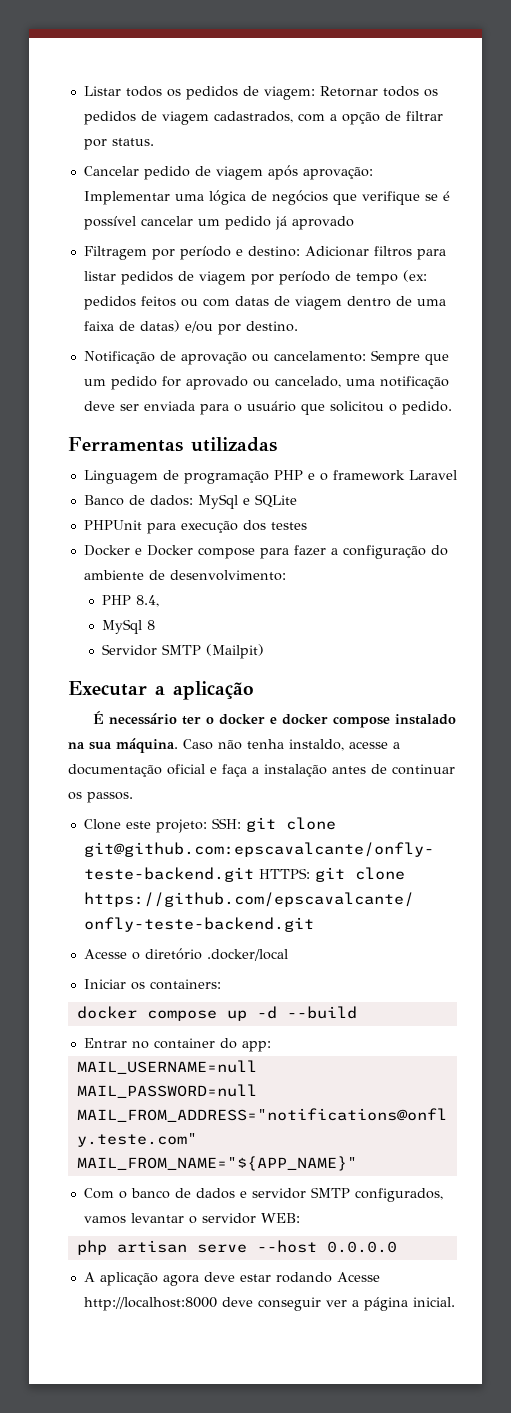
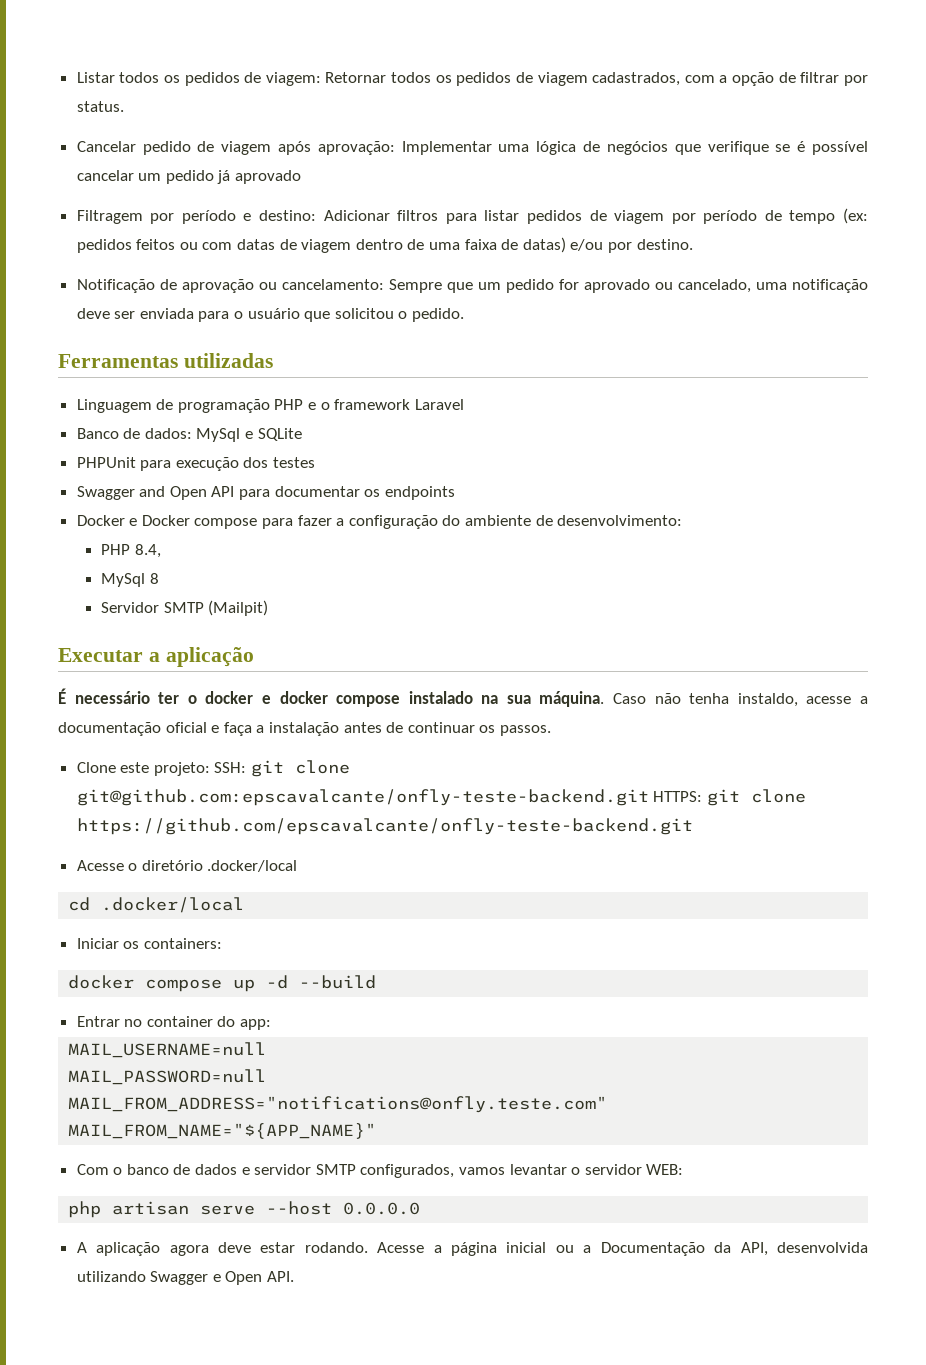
+ Swagger and Open API para documentar os endpoints
+ cd .docker/local
- A aplicação agora deve estar rodando Acesse http://localhost:8000 deve conseguir ver a página inicial.
+ A aplicação agora deve estar rodando. Acesse a página inicial ou a Documentação da API, desenvolvida utilizando Swagger e Open API.

